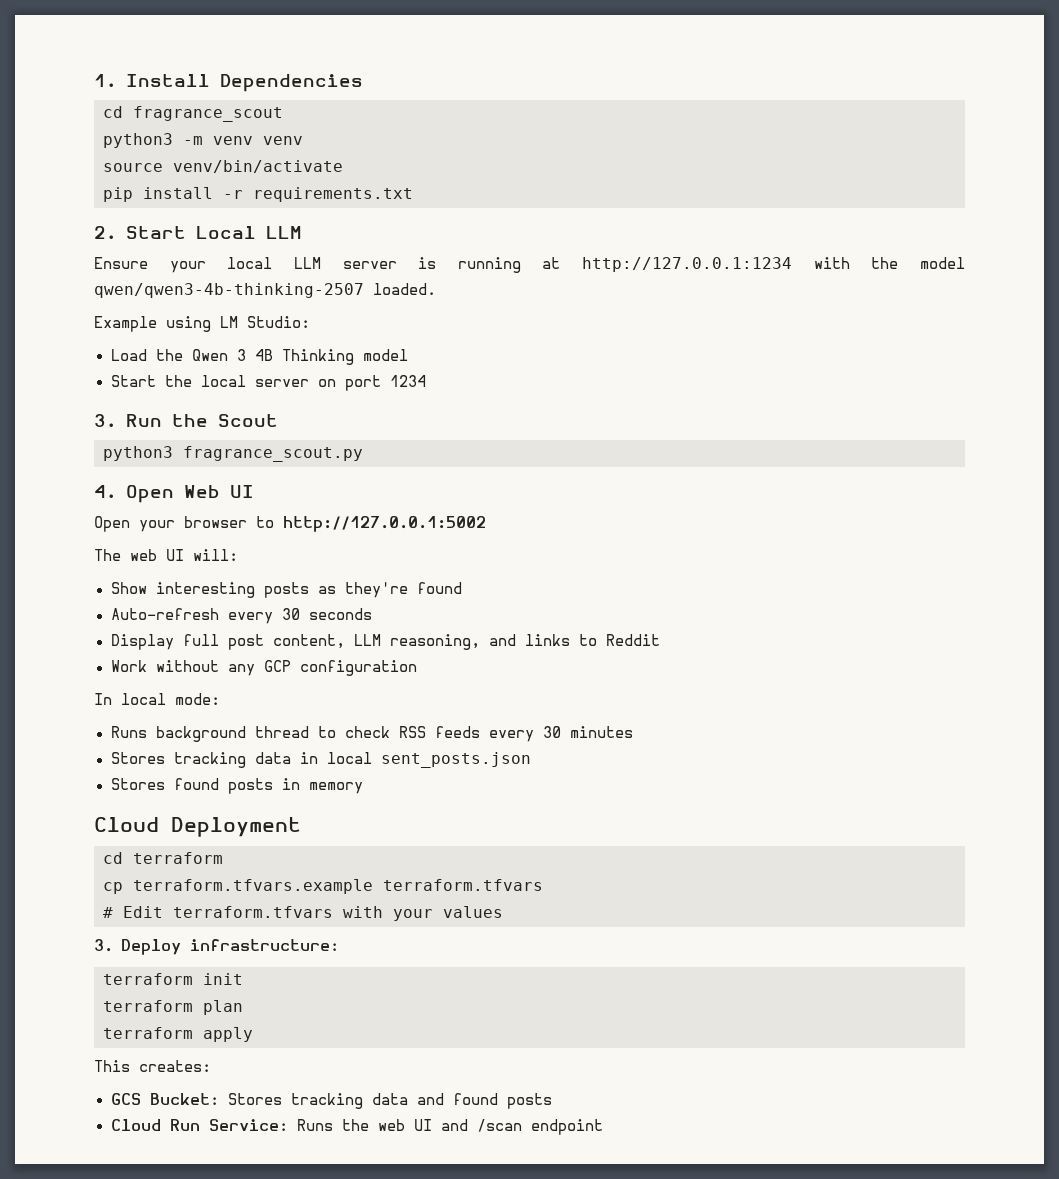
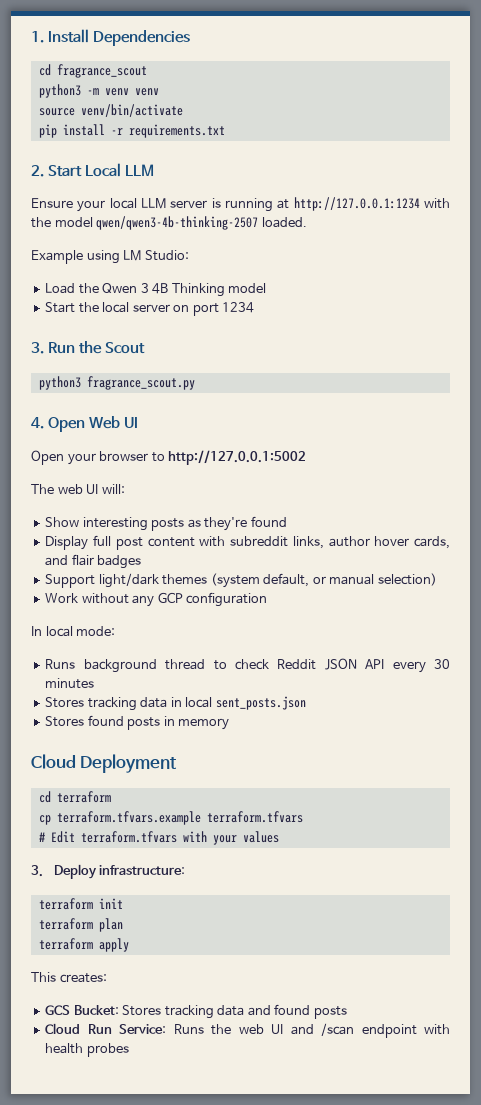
- Auto-refresh every 30 seconds
- Display full post content, LLM reasoning, and links to Reddit
+ Display full post content with subreddit links, author hover cards, and flair badges
+ Support light/dark themes (system default, or manual selection)
- Runs background thread to check RSS feeds every 30 minutes
+ Runs background thread to check Reddit JSON API every 30 minutes
- Cloud Run Service: Runs the web UI and /scan endpoint
+ Cloud Run Service: Runs the web UI and /scan endpoint with health probes

